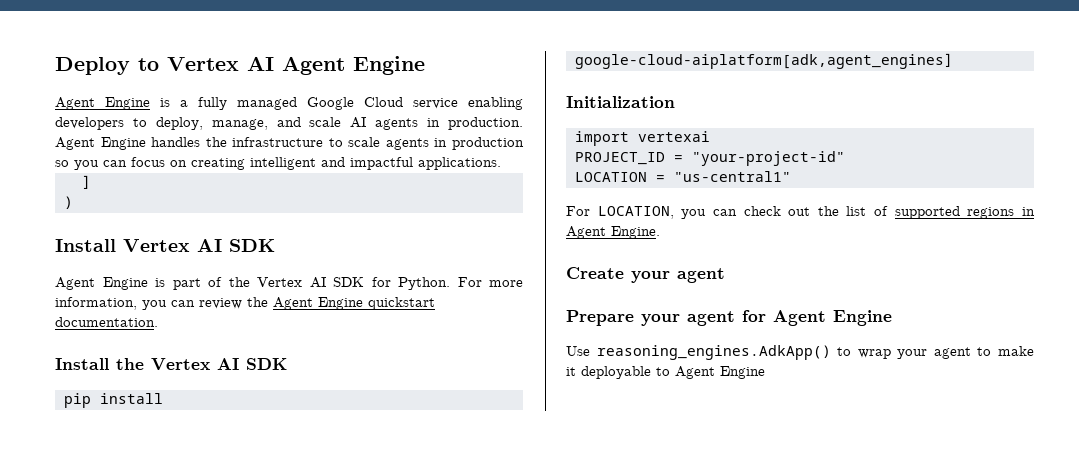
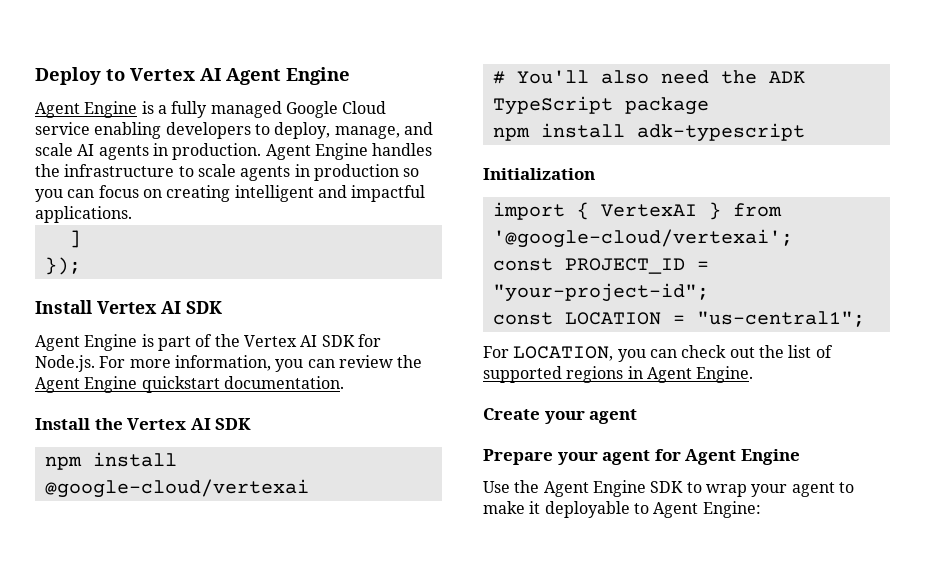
- )
+ });
- Agent Engine is part of the Vertex AI SDK for Python. For more information, you can review the Agent Engine quickstart documentation.
+ Agent Engine is part of the Vertex AI SDK for Node.js. For more information, you can review the Agent Engine quickstart documentation.
- pip install google-cloud-aiplatform[adk,agent_engines]
+ npm install @google-cloud/vertexai
+ # You'll also need the ADK TypeScript package
+ npm install adk-typescript
  Initialization
- import vertexai
- PROJECT_ID = "your-project-id"
- LOCATION = "us-central1"
+ import { VertexAI } from '@google-cloud/vertexai';
+ const PROJECT_ID = "your-project-id";
+ const LOCATION = "us-central1";
- Use reasoning_engines.AdkApp() to wrap your agent to make it deployable to Agent Engine
+ Use the Agent Engine SDK to wrap your agent to make it deployable to Agent Engine:

